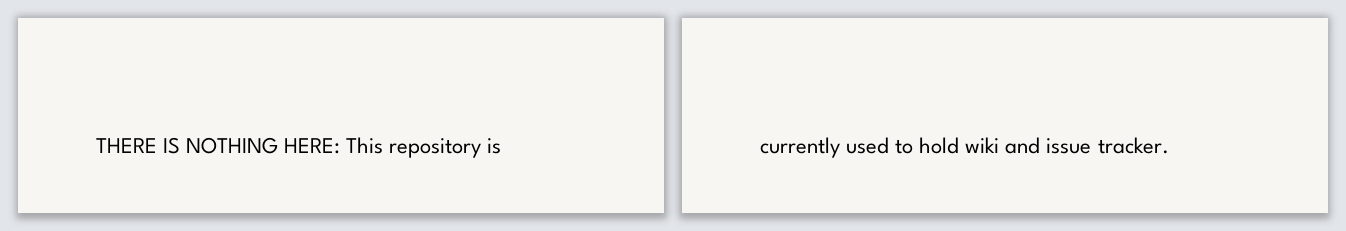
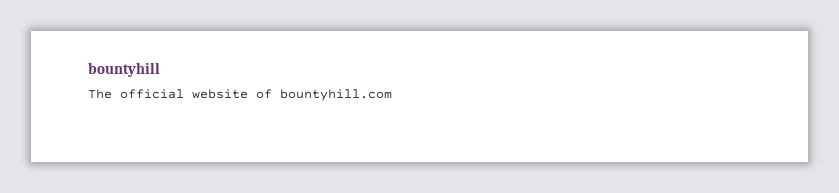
- THERE IS NOTHING HERE: This repository is currently used to hold wiki and issue tracker.
+ bountyhill
+ The official website of bountyhill.com

